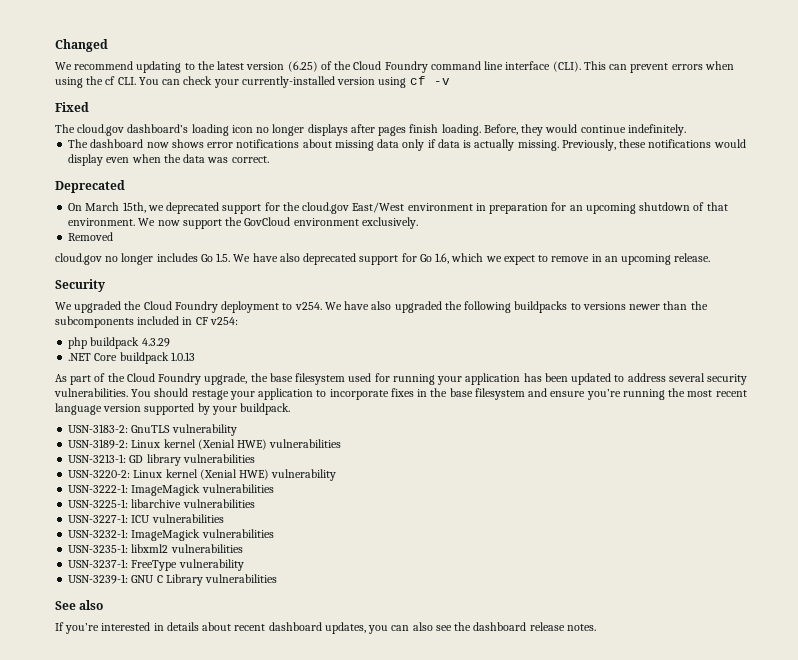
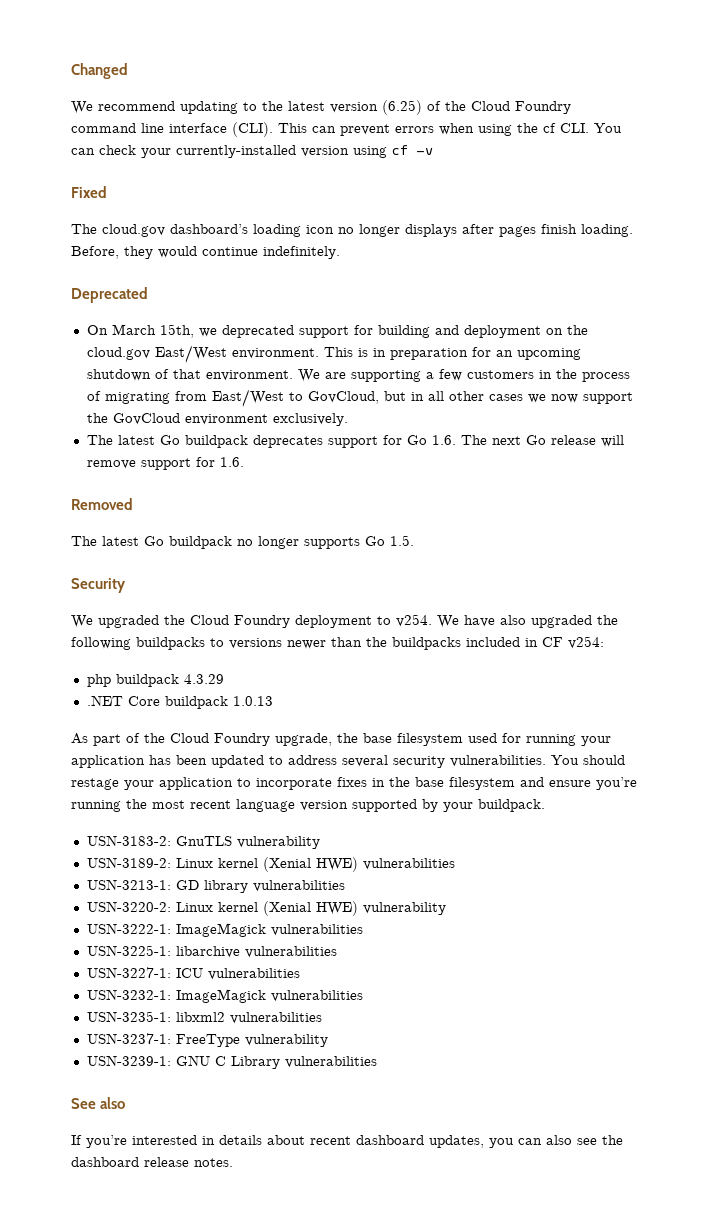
- The dashboard now shows error notifications about missing data only if data is actually missing. Previously, these notifications would display even when the data was correct.
- On March 15th, we deprecated support for the cloud.gov East/West environment in preparation for an upcoming shutdown of that environment.
+ On March 15th, we deprecated support for building and deployment on the cloud.gov East/West environment. This is in preparation for an upcoming shutdown of that environment.
- We now support the GovCloud environment exclusively.
+ We are supporting a few customers in the process of migrating from East/West to GovCloud, but in all other cases we now support the GovCloud environment exclusively.
+ The latest Go buildpack deprecates support for Go 1.6. The next Go release will remove support for 1.6.
  Removed
- cloud.gov no longer includes Go 1.5. We have also deprecated support for Go 1.6, which we expect to remove in an upcoming release.
+ The latest Go buildpack no longer supports Go 1.5.
- We have also upgraded the following buildpacks to versions newer than the subcomponents included in CF v254:
+ We have also upgraded the following buildpacks to versions newer than the buildpacks included in CF v254:

